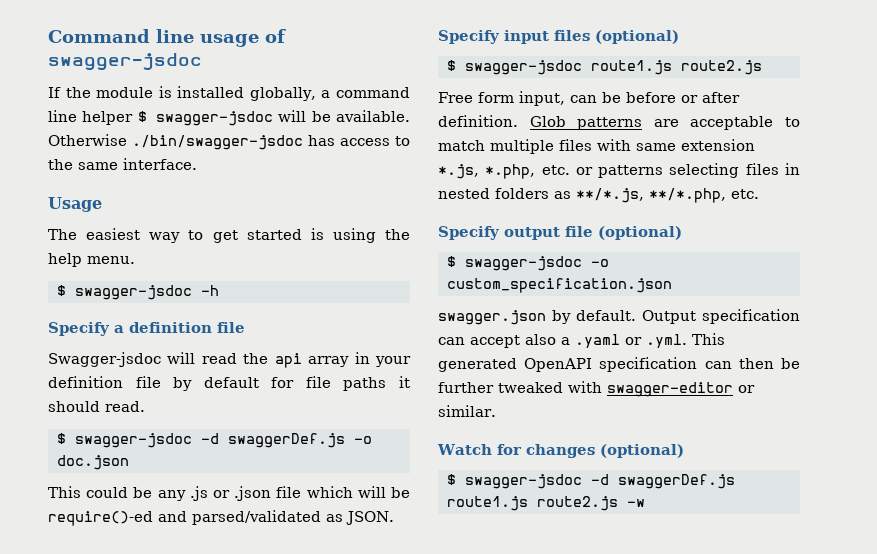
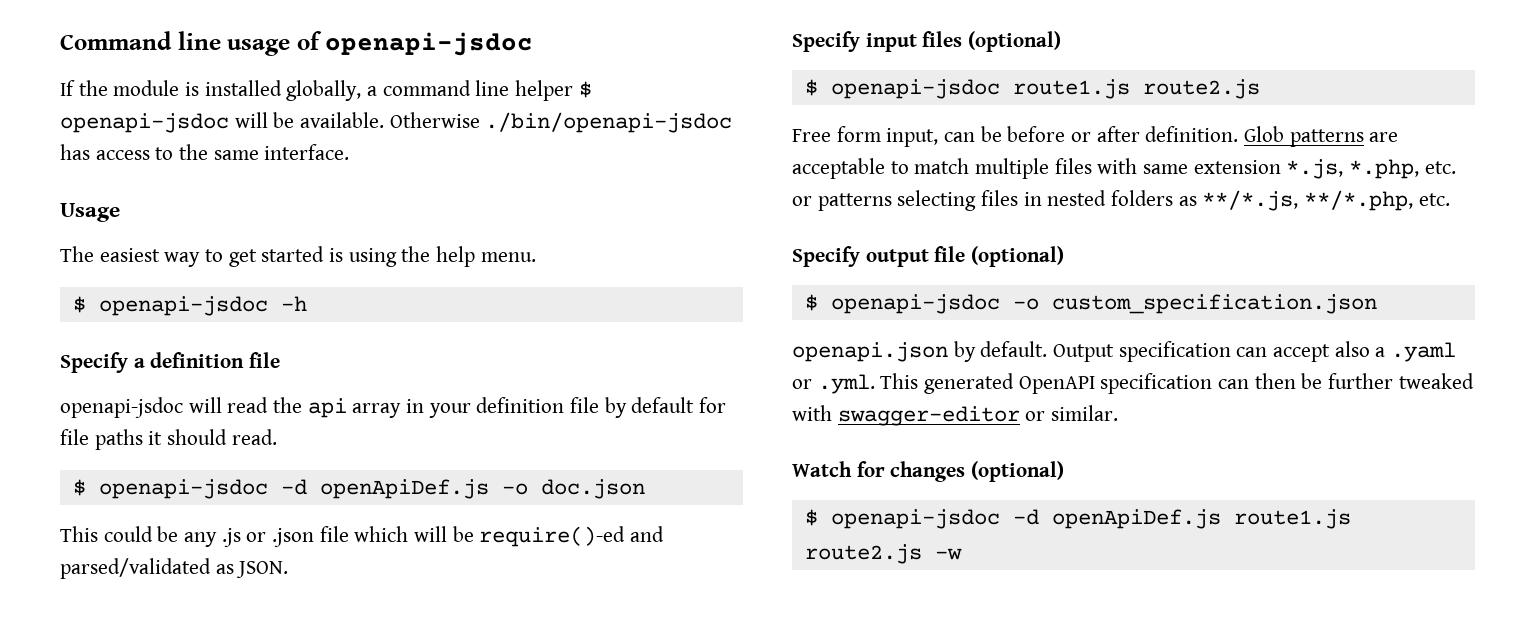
- Command line usage of swagger-jsdoc
+ Command line usage of openapi-jsdoc
- If the module is installed globally, a command line helper $ swagger-jsdoc will be available.
+ If the module is installed globally, a command line helper $ openapi-jsdoc will be available.
- Otherwise ./bin/swagger-jsdoc has access to the same interface.
+ Otherwise ./bin/openapi-jsdoc has access to the same interface.
- $ swagger-jsdoc -h
+ $ openapi-jsdoc -h
- Swagger-jsdoc will read the api array in your definition file by default for file paths it should read.
+ openapi-jsdoc will read the api array in your definition file by default for file paths it should read.
- $ swagger-jsdoc -d swaggerDef.js -o doc.json
+ $ openapi-jsdoc -d openApiDef.js -o doc.json
- $ swagger-jsdoc route1.js route2.js
+ $ openapi-jsdoc route1.js route2.js
- $ swagger-jsdoc -o custom_specification.json
+ $ openapi-jsdoc -o custom_specification.json
- swagger.json by default.
+ openapi.json by default.
- $ swagger-jsdoc -d swaggerDef.js route1.js route2.js -w
+ $ openapi-jsdoc -d openApiDef.js route1.js route2.js -w

